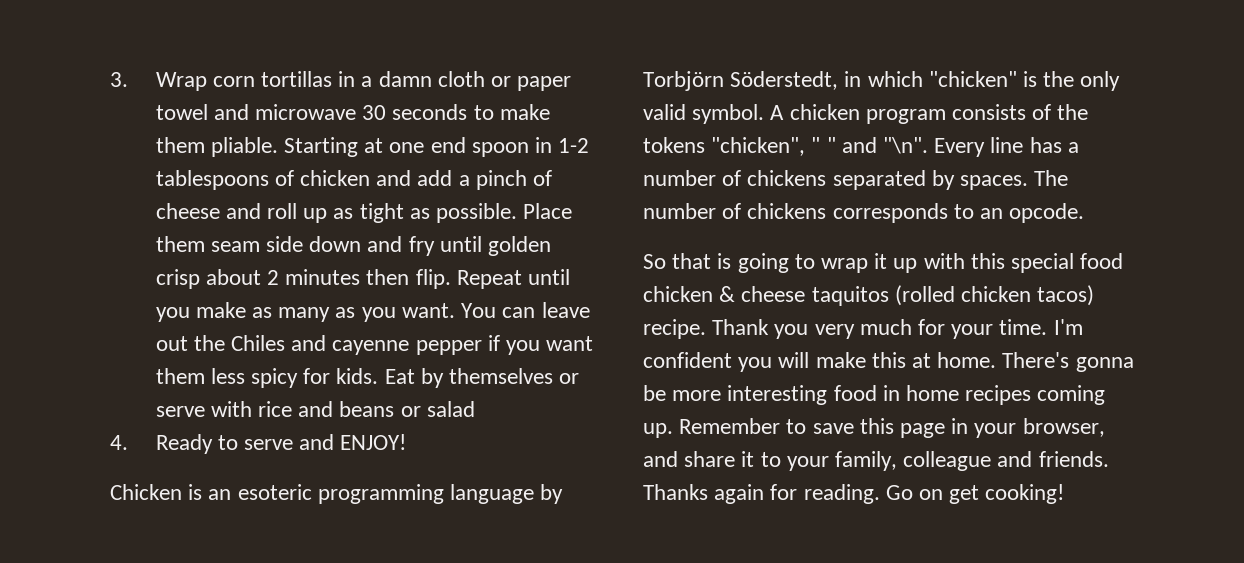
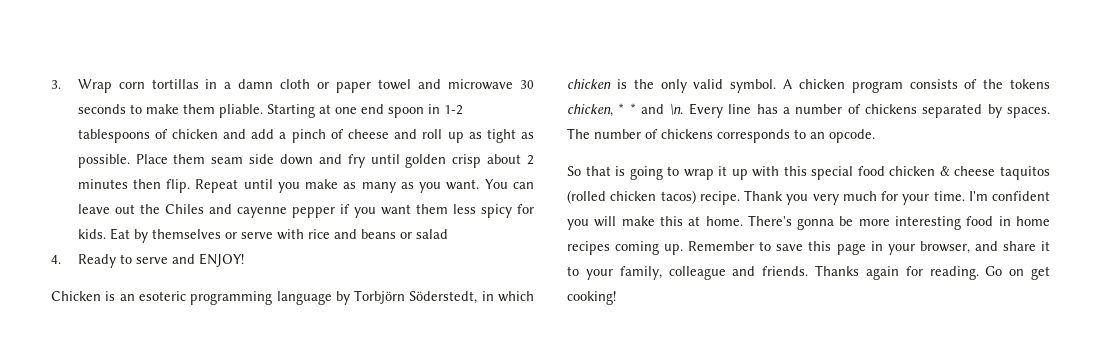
- Chicken is an esoteric programming language by Torbjörn Söderstedt, in which "chicken" is the only valid symbol.
+ Chicken is an esoteric programming language by Torbjörn Söderstedt, in which chicken is the only valid symbol.
- A chicken program consists of the tokens "chicken", " " and "\n".
+ A chicken program consists of the tokens chicken, * * and \n.

